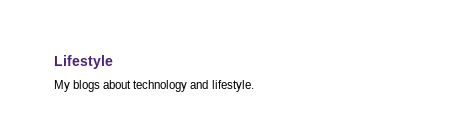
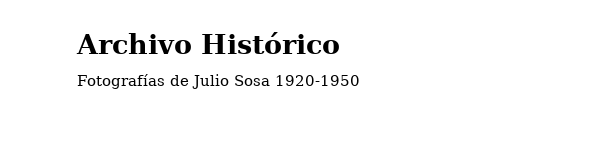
- Lifestyle
- My blogs about technology and lifestyle.
+ Archivo Histórico
+ Fotografías de Julio Sosa 1920-1950

